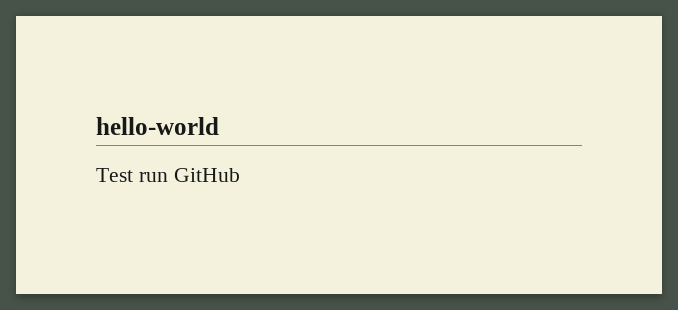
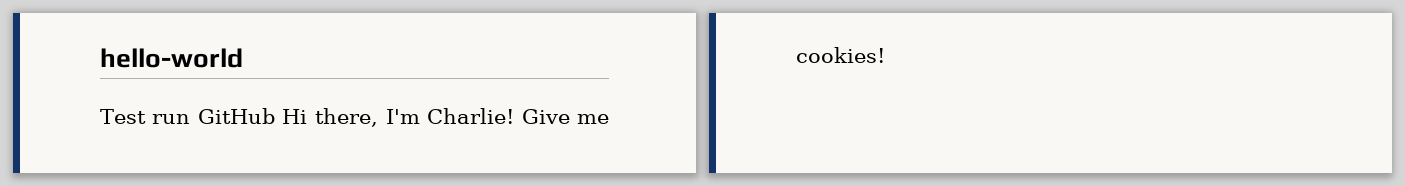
- Test run GitHub
+ Test run GitHub Hi there, I'm Charlie! Give me cookies!

